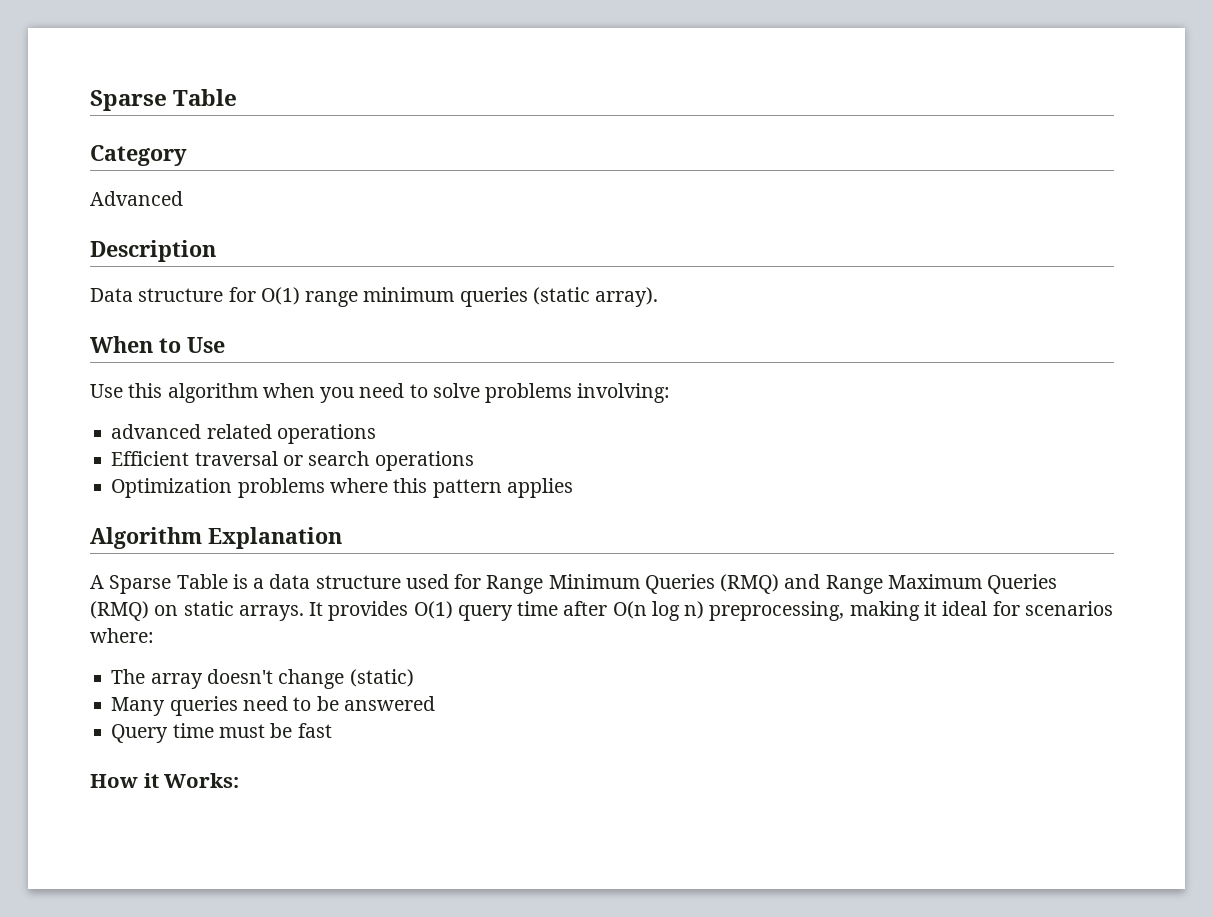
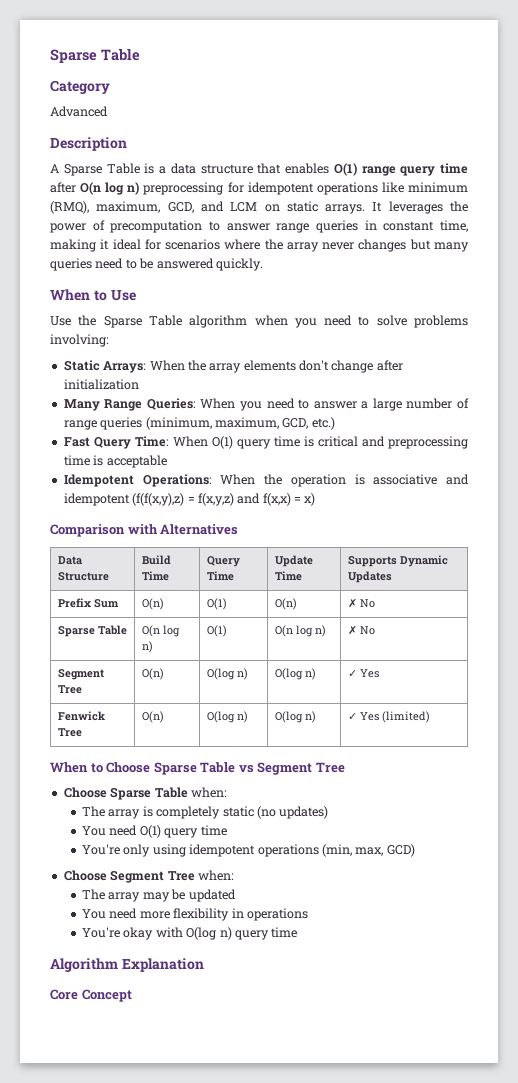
- Data structure for O(1) range minimum queries (static array).
+ A Sparse Table is a data structure that enables O(1) range query time after O(n log n) preprocessing for idempotent operations like minimum (RMQ), maximum, GCD, and LCM on static arrays. It leverages the power of precomputation to answer range queries in constant time, making it ideal for scenarios where the array never changes but many queries need to be answered quickly.
- Use this algorithm when you need to solve problems involving:
+ Use the Sparse Table algorithm when you need to solve problems involving:
- advanced related operations
- Efficient traversal or search operations
- Optimization problems where this pattern applies
+ Static Arrays: When the array elements don't change after initialization
+ Many Range Queries: When you need to answer a large number of range queries (minimum, maximum, GCD, etc.)
+ Fast Query Time: When O(1) query time is critical and preprocessing time is acceptable
+ Idempotent Operations: When the operation is associative and idempotent (f(f(x,y),z) = f(x,y,z) and f(x,x) = x)
+ Comparison with Alternatives
+ Data Structure | Build Time | Query Time | Update Time | Supports Dynamic Updates
+ Prefix Sum | O(n) | O(1) | O(n) | ✗ No
+ Sparse Table | O(n log n) | O(1) | O(n log n) | ✗ No
+ Segment Tree | O(n) | O(log n) | O(log n) | ✓ Yes
+ Fenwick Tree | O(n) | O(log n) | O(log n) | ✓ Yes (limited)
+ When to Choose Sparse Table vs Segment Tree
+ Choose Sparse Table when:
+ The array is completely static (no updates)
+ You need O(1) query time
+ You're only using idempotent operations (min, max, GCD)
+ Choose Segment Tree when:
+ The array may be updated
+ You need more flexibility in operations
+ You're okay with O(log n) query time
  Algorithm Explanation
- A Sparse Table is a data structure used for Range Minimum Queries (RMQ) and Range Maximum Queries (RMQ) on static arrays. It provides O(1) query time after O(n log n) preprocessing, making it ideal for scenarios where:
- The array doesn't change (static)
- Many queries need to be answered
- Query time must be fast
- How it Works:
+ Core Concept

